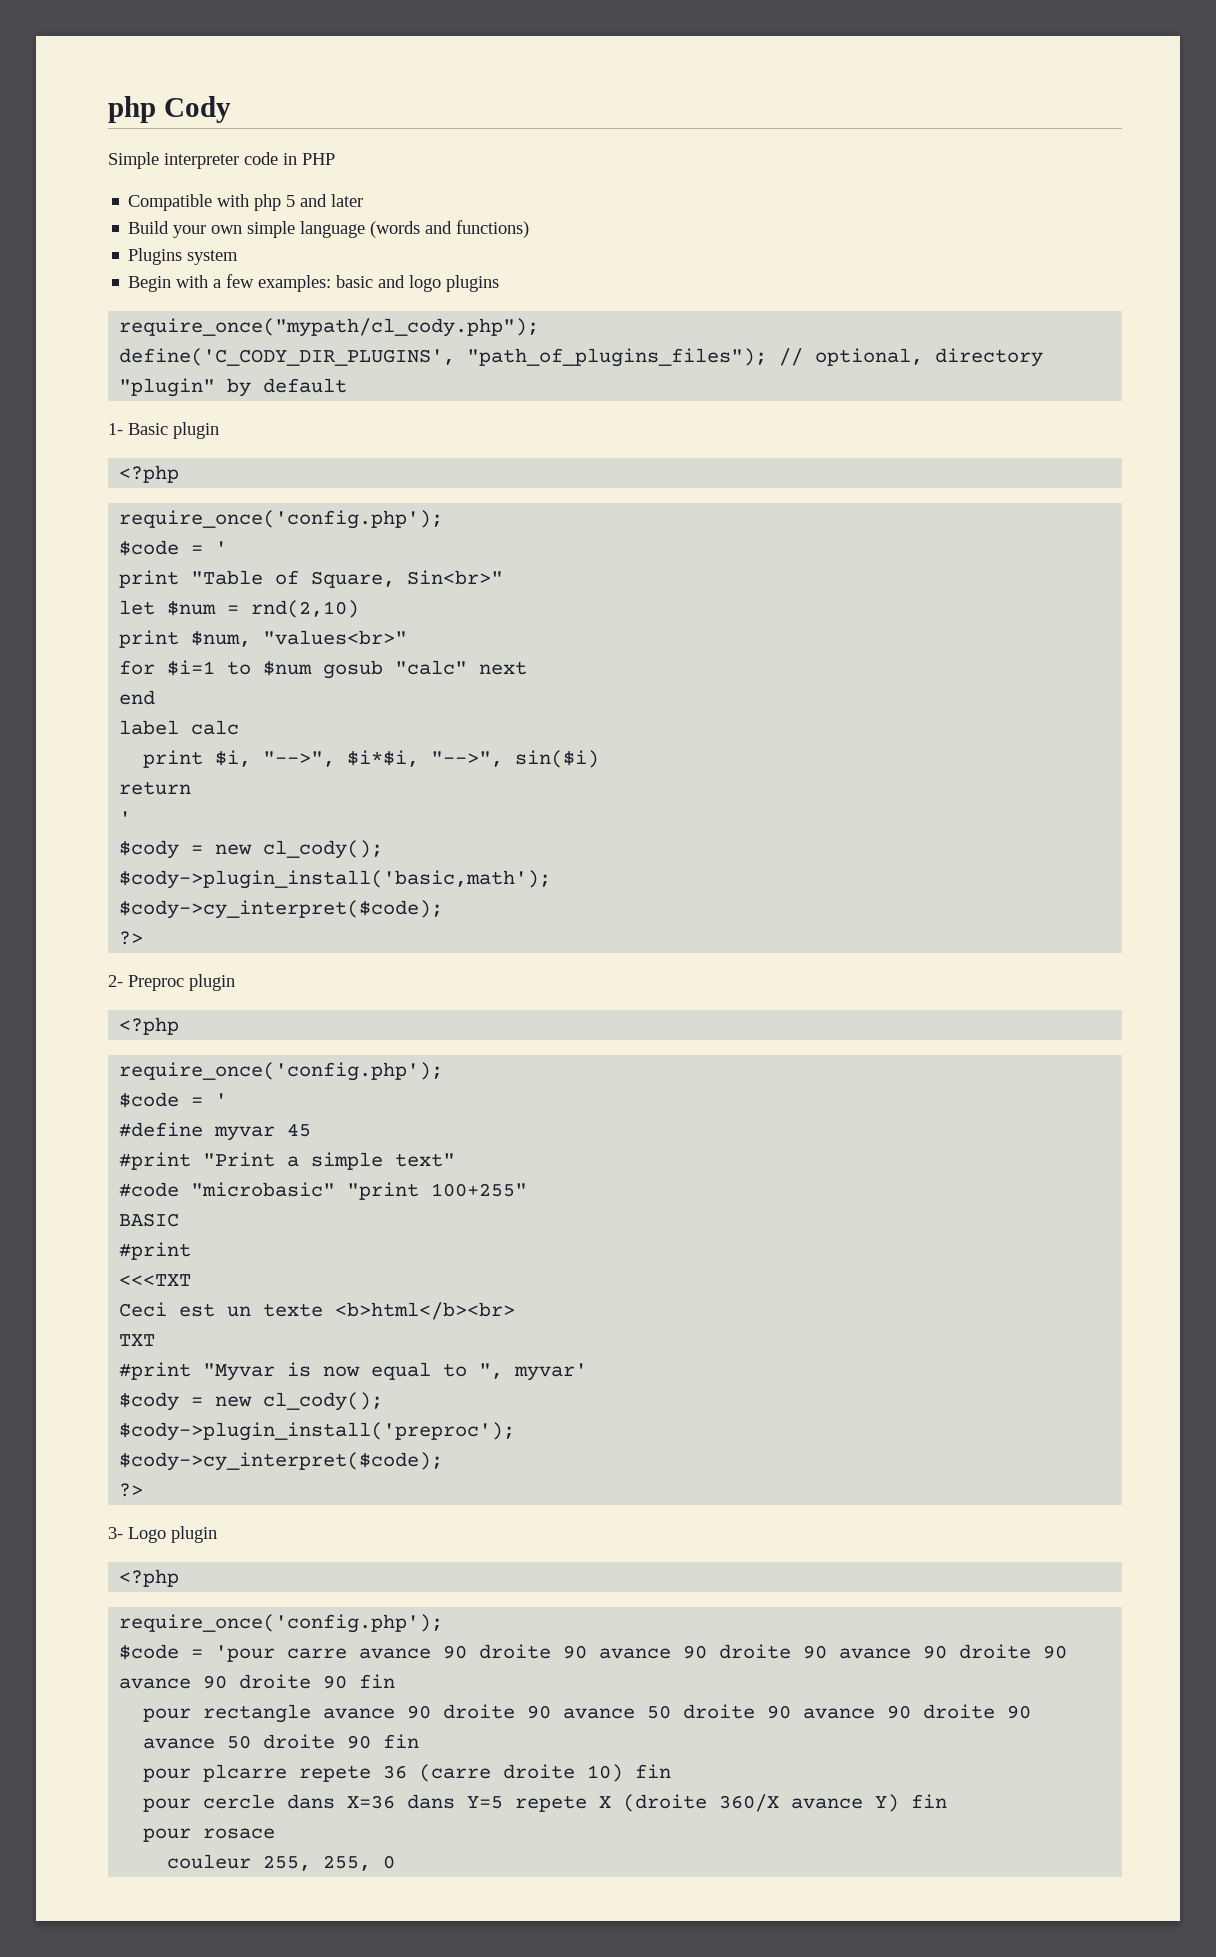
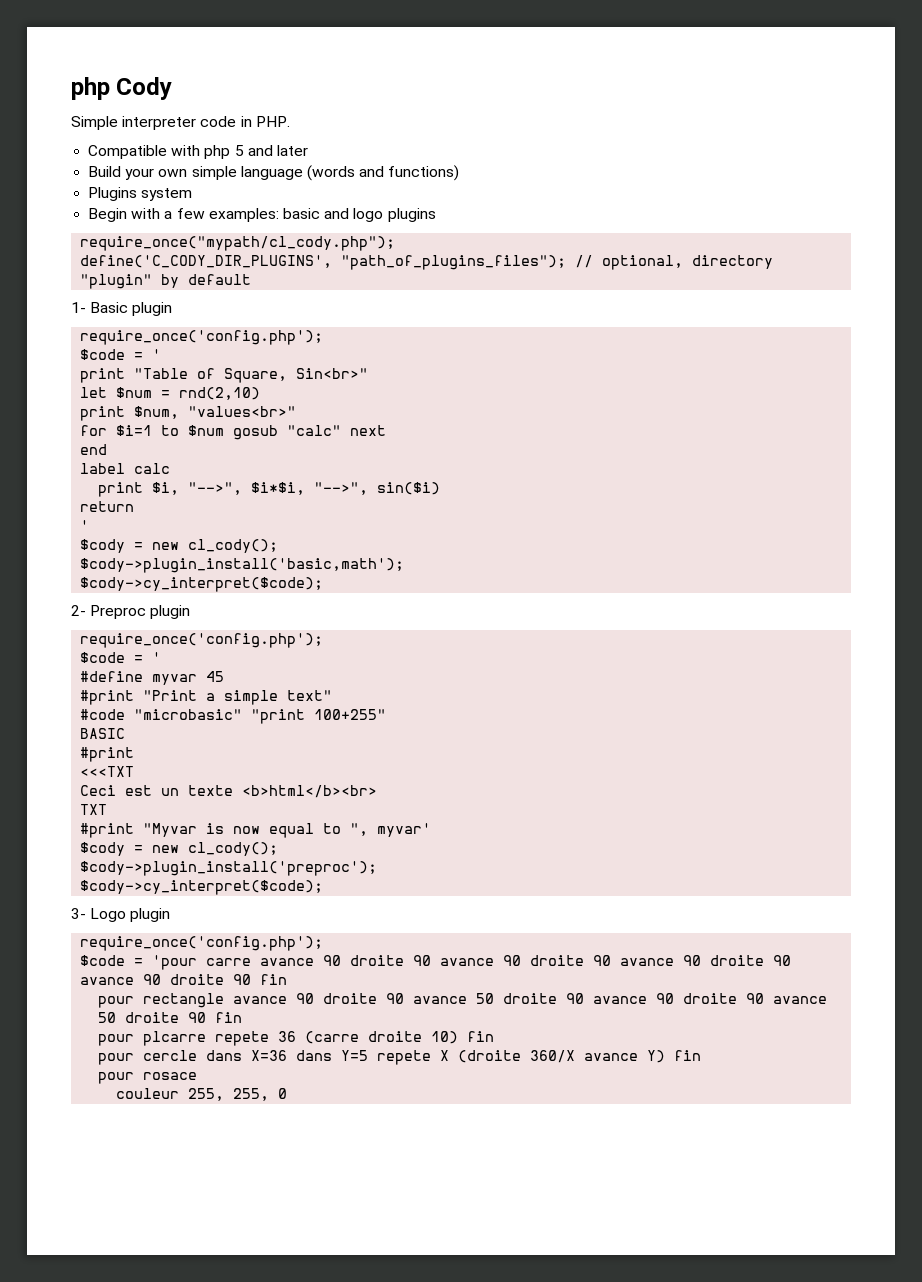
- Simple interpreter code in PHP
+ Simple interpreter code in PHP.
  1- Basic plugin
- <?php
  $cody->plugin_install('basic,math');
  $cody->cy_interpret($code);
- ?>
  2- Preproc plugin
- <?php
  $cody->plugin_install('preproc');
  $cody->cy_interpret($code);
- ?>
  3- Logo plugin
- <?php

